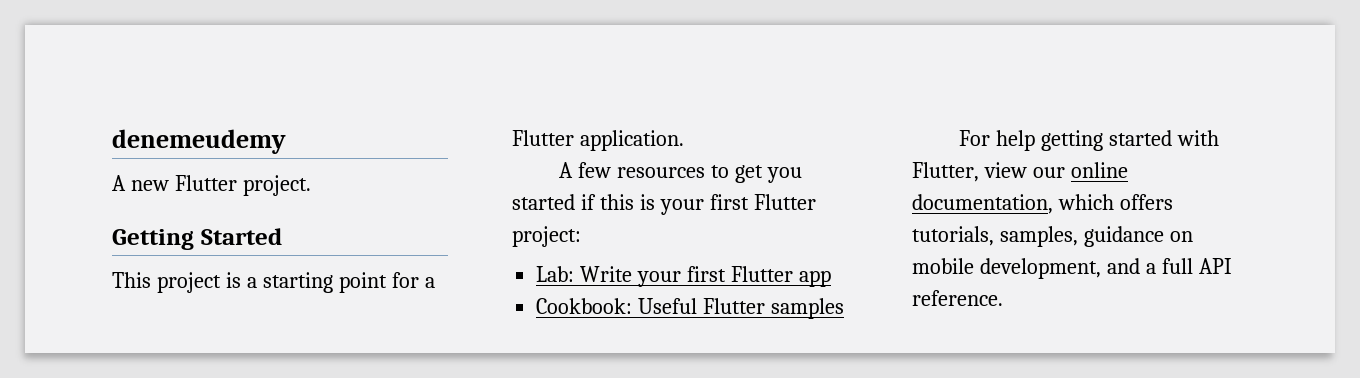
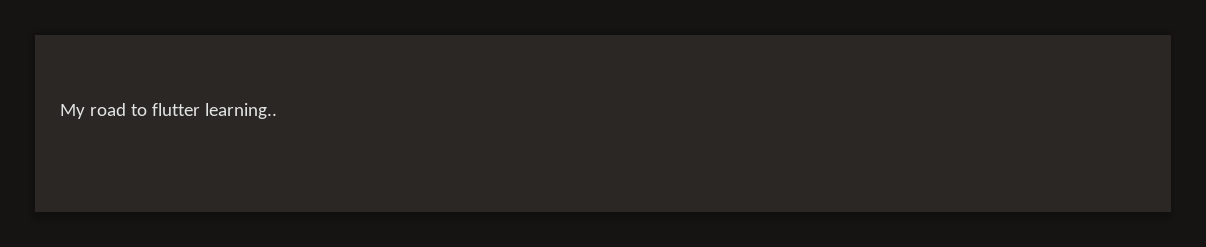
- denemeudemy
- A new Flutter project.
- Getting Started
- This project is a starting point for a Flutter application.
- A few resources to get you started if this is your first Flutter project:
- Lab: Write your first Flutter app
- Cookbook: Useful Flutter samples
- For help getting started with Flutter, view our online documentation, which offers tutorials, samples, guidance on mobile development, and a full API reference.
+ My road to flutter learning..

